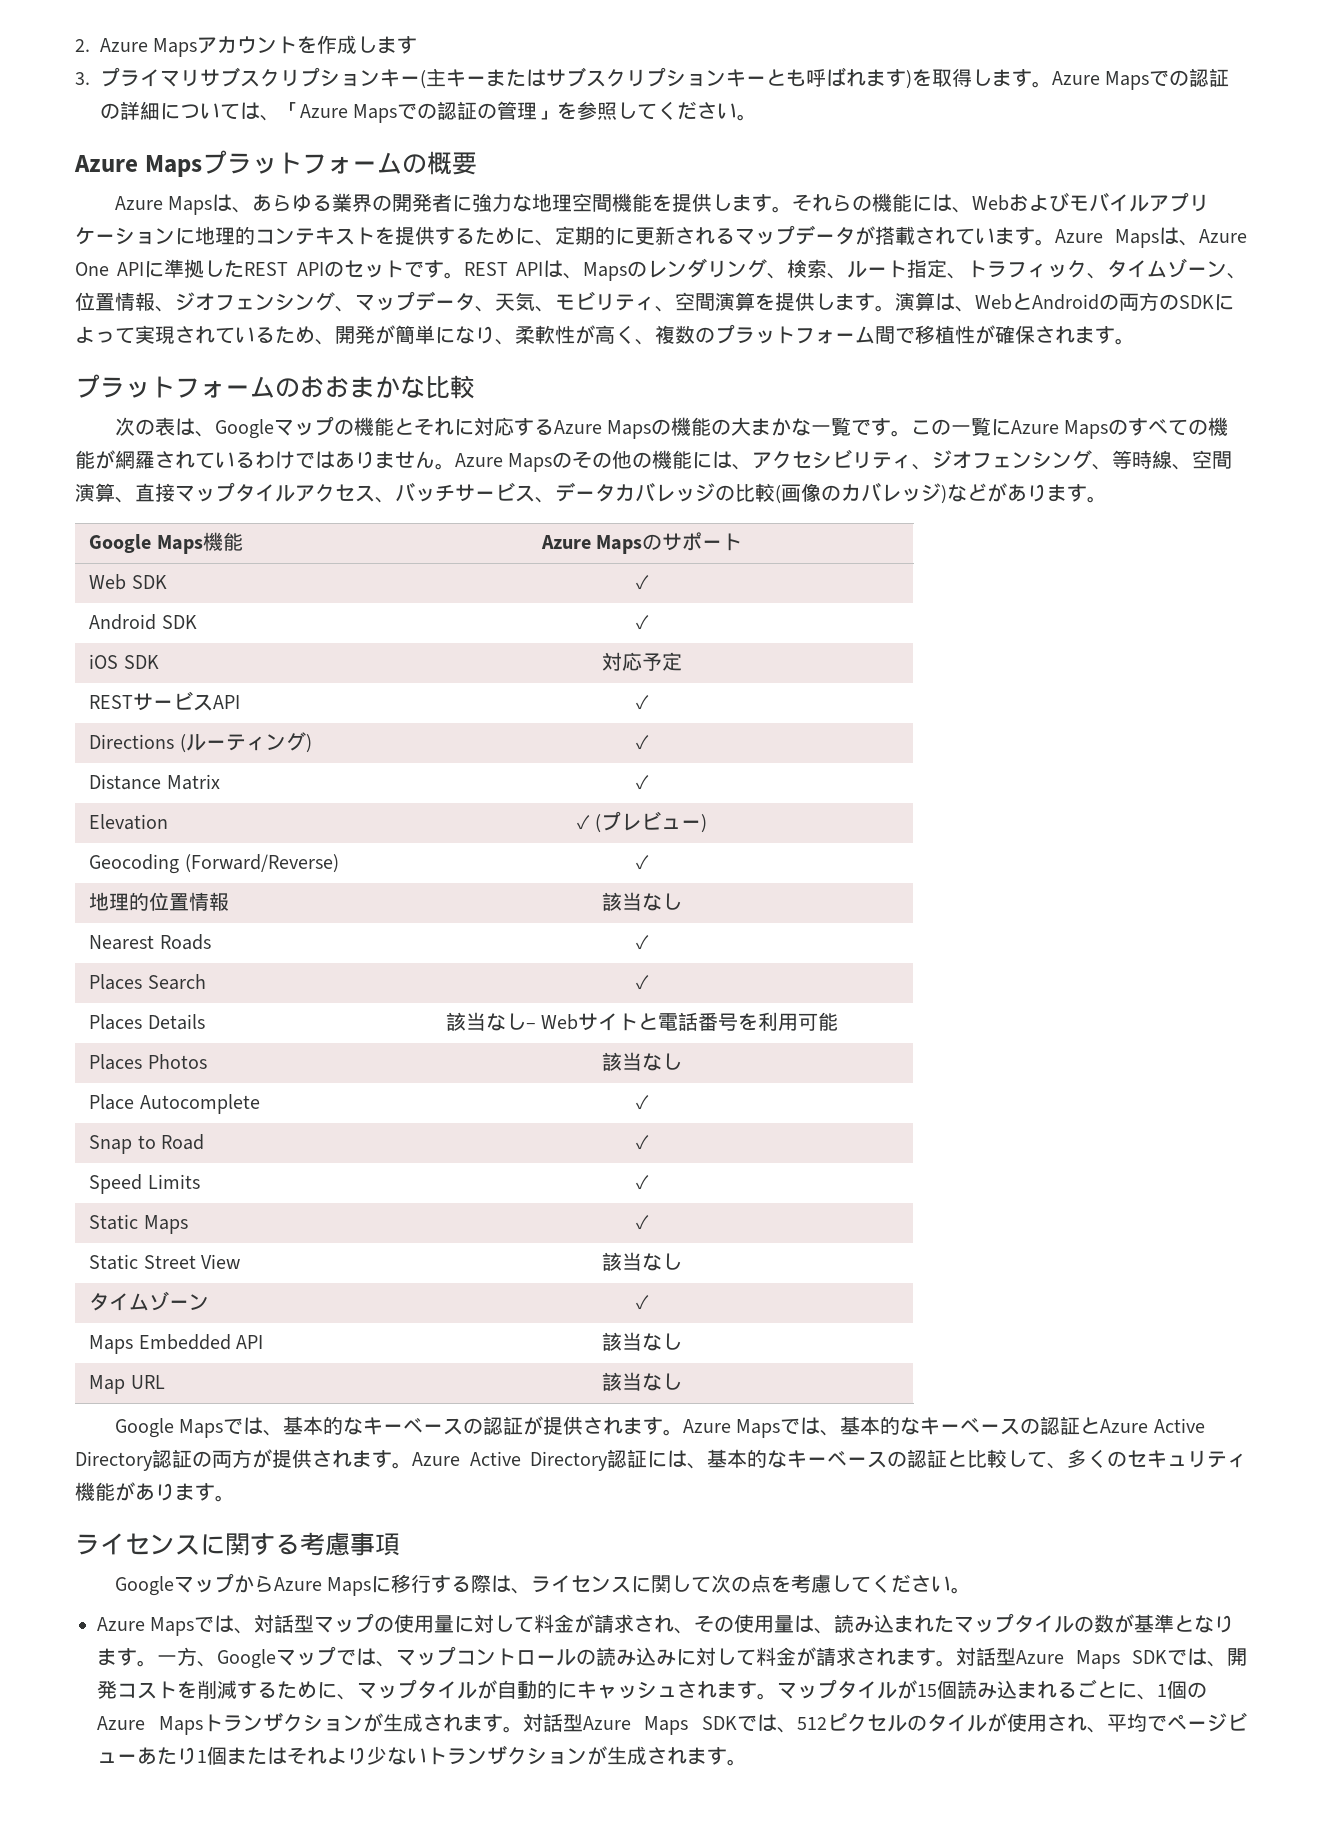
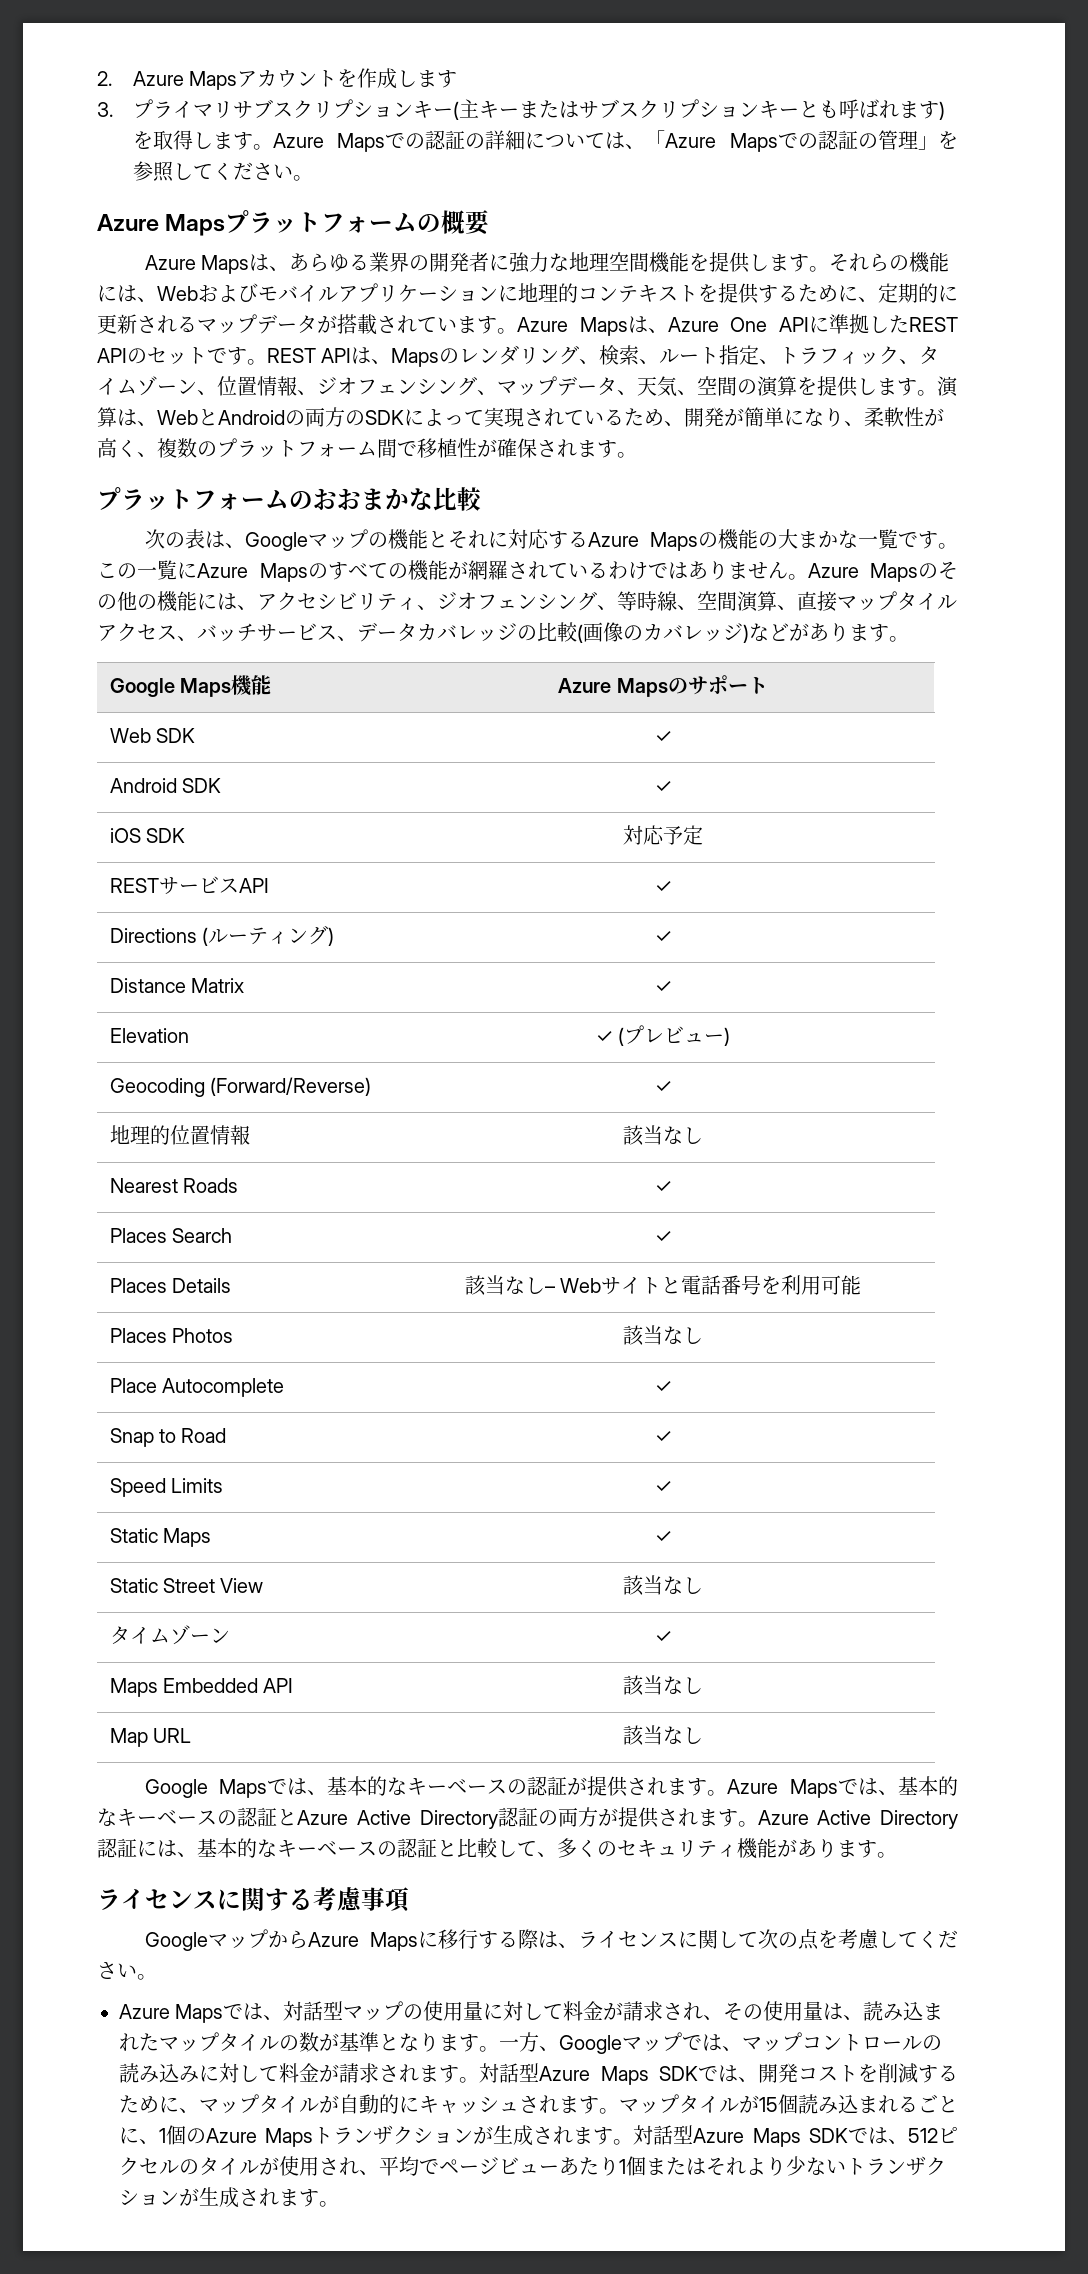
- REST APIは、Mapsのレンダリング、検索、ルート指定、トラフィック、タイムゾーン、位置情報、ジオフェンシング、マップデータ、天気、モビリティ、空間演算を提供します。
+ REST APIは、Mapsのレンダリング、検索、ルート指定、トラフィック、タイムゾーン、位置情報、ジオフェンシング、マップデータ、天気、空間の演算を提供します。

